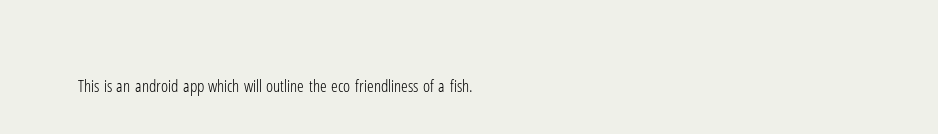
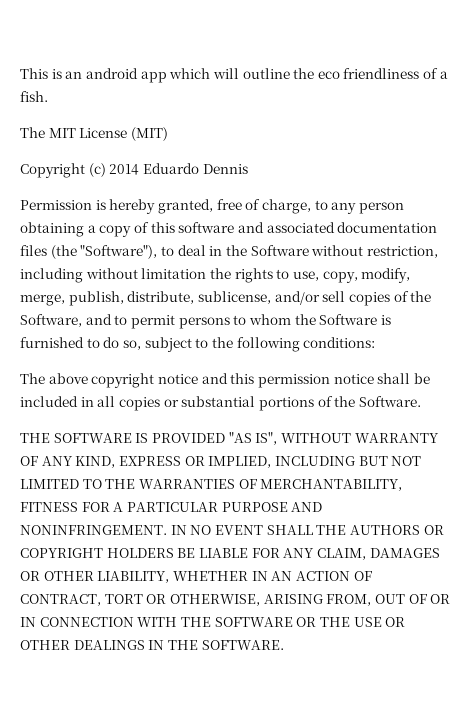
+ The MIT License (MIT)
+ Copyright (c) 2014 Eduardo Dennis
+ Permission is hereby granted, free of charge, to any person obtaining a copy of this software and associated documentation files (the "Software"), to deal in the Software without restriction, including without limitation the rights to use, copy, modify, merge, publish, distribute, sublicense, and/or sell copies of the Software, and to permit persons to whom the Software is furnished to do so, subject to the following conditions:
+ The above copyright notice and this permission notice shall be included in all copies or substantial portions of the Software.
+ THE SOFTWARE IS PROVIDED "AS IS", WITHOUT WARRANTY OF ANY KIND, EXPRESS OR IMPLIED, INCLUDING BUT NOT LIMITED TO THE WARRANTIES OF MERCHANTABILITY, FITNESS FOR A PARTICULAR PURPOSE AND NONINFRINGEMENT. IN NO EVENT SHALL THE AUTHORS OR COPYRIGHT HOLDERS BE LIABLE FOR ANY CLAIM, DAMAGES OR OTHER LIABILITY, WHETHER IN AN ACTION OF CONTRACT, TORT OR OTHERWISE, ARISING FROM, OUT OF OR IN CONNECTION WITH THE SOFTWARE OR THE USE OR OTHER DEALINGS IN THE SOFTWARE.

